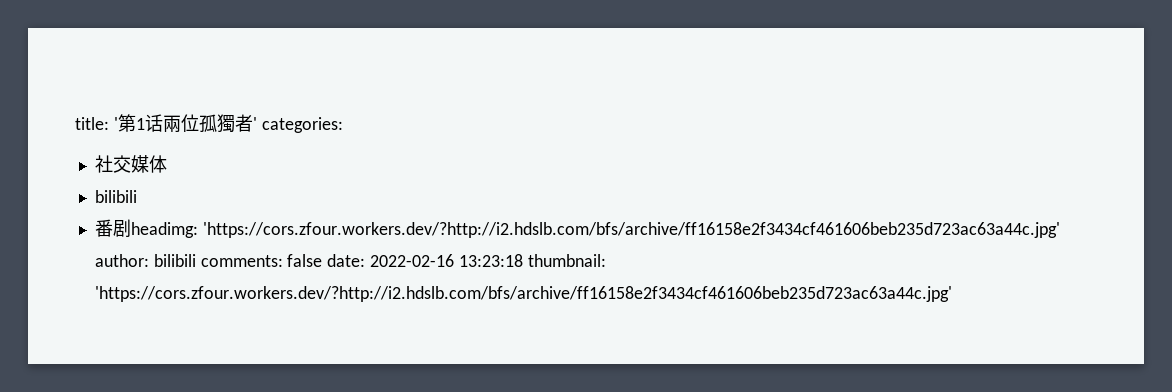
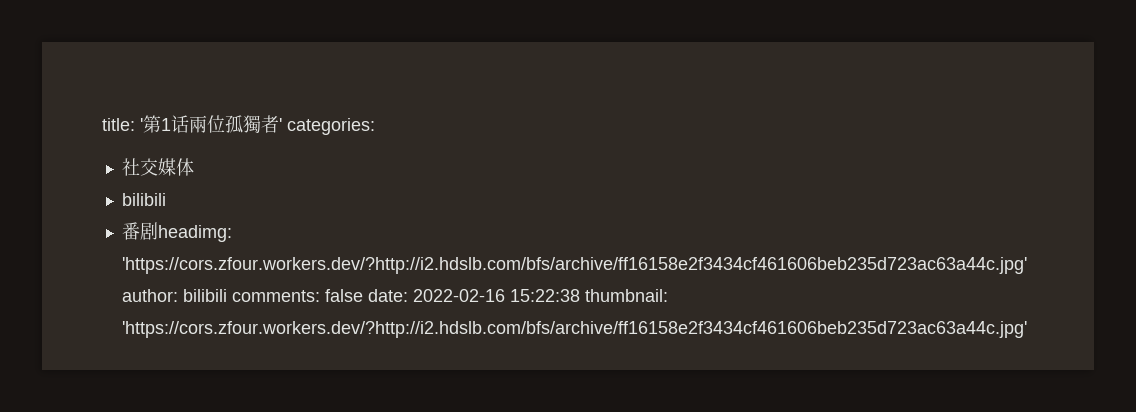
- 番剧headimg: 'https://cors.zfour.workers.dev/?http://i2.hdslb.com/bfs/archive/ff16158e2f3434cf461606beb235d723ac63a44c.jpg' author: bilibili comments: false date: 2022-02-16 13:23:18 thumbnail: 'https://cors.zfour.workers.dev/?http://i2.hdslb.com/bfs/archive/ff16158e2f3434cf461606beb235d723ac63a44c.jpg'
+ 番剧headimg: 'https://cors.zfour.workers.dev/?http://i2.hdslb.com/bfs/archive/ff16158e2f3434cf461606beb235d723ac63a44c.jpg' author: bilibili comments: false date: 2022-02-16 15:22:38 thumbnail: 'https://cors.zfour.workers.dev/?http://i2.hdslb.com/bfs/archive/ff16158e2f3434cf461606beb235d723ac63a44c.jpg'

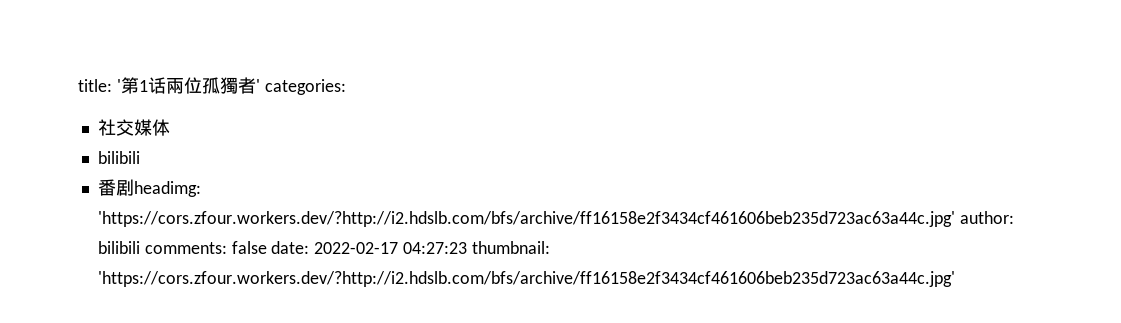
- 番剧headimg: 'https://cors.zfour.workers.dev/?http://i2.hdslb.com/bfs/archive/ff16158e2f3434cf461606beb235d723ac63a44c.jpg' author: bilibili comments: false date: 2022-02-16 15:22:38 thumbnail: 'https://cors.zfour.workers.dev/?http://i2.hdslb.com/bfs/archive/ff16158e2f3434cf461606beb235d723ac63a44c.jpg'
+ 番剧headimg: 'https://cors.zfour.workers.dev/?http://i2.hdslb.com/bfs/archive/ff16158e2f3434cf461606beb235d723ac63a44c.jpg' author: bilibili comments: false date: 2022-02-17 04:27:23 thumbnail: 'https://cors.zfour.workers.dev/?http://i2.hdslb.com/bfs/archive/ff16158e2f3434cf461606beb235d723ac63a44c.jpg'

